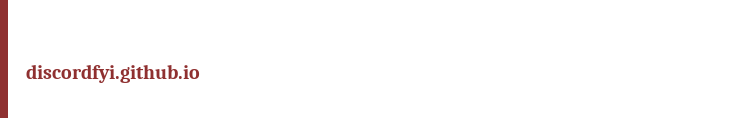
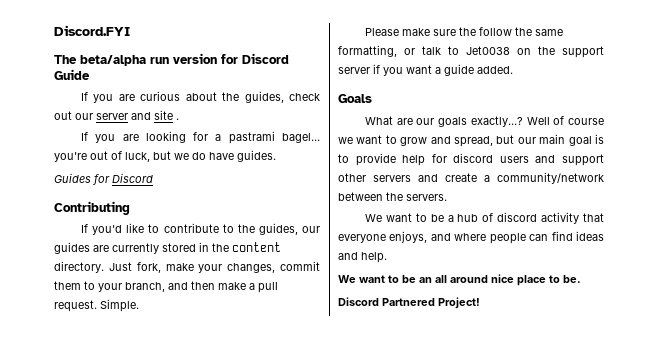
- discordfyi.github.io
+ Discord.FYI
+ The beta/alpha run version for Discord Guide
+ If you are curious about the guides, check out our server and site .
+ If you are looking for a pastrami bagel... you're out of luck, but we do have guides.
+ Guides for Discord
+ Contributing
+ If you'd like to contribute to the guides, our guides are currently stored in the content directory. Just fork, make your changes, commit them to your branch, and then make a pull request. Simple.
+ Please make sure the follow the same formatting, or talk to Jet0038 on the support server if you want a guide added.
+ Goals
+ What are our goals exactly...? Well of course we want to grow and spread, but our main goal is to provide help for discord users and support other servers and create a community/network between the servers.
+ We want to be a hub of discord activity that everyone enjoys, and where people can find ideas and help.
+ We want to be an all around nice place to be.
+ Discord Partnered Project!

